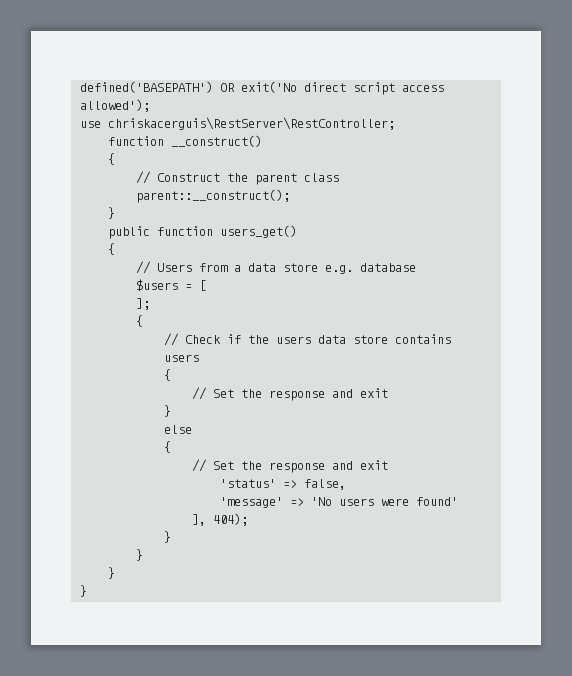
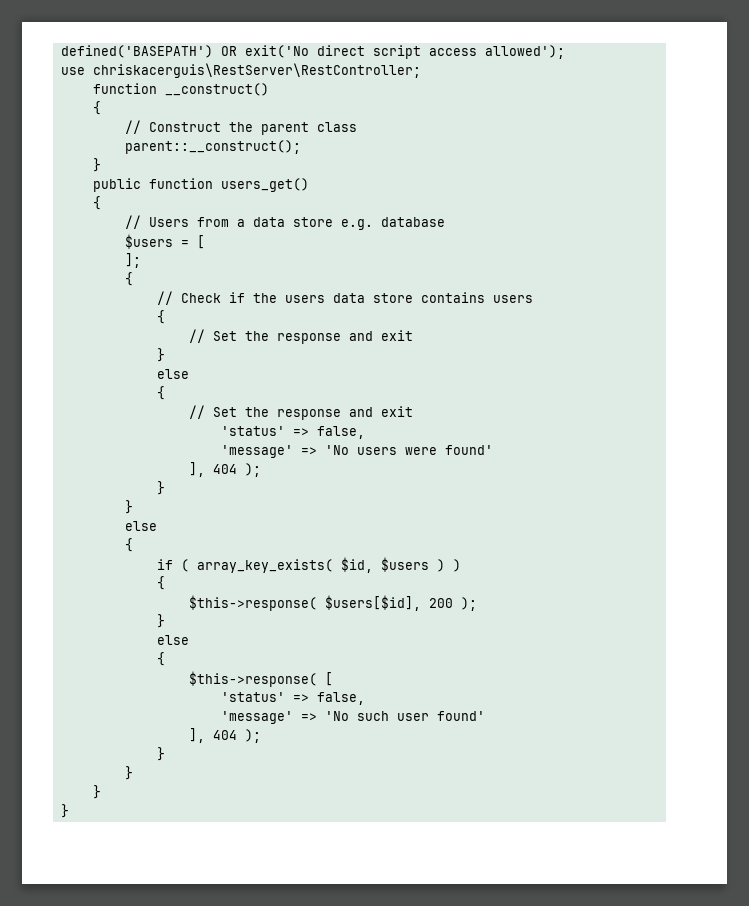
  'message' => 'No users were found'
- ], 404);
+ ], 404 );
+ }
+ }
+ else
+ {
+ if ( array_key_exists( $id, $users ) )
+ {
+ $this->response( $users[$id], 200 );
+ }
+ else
+ {
+ $this->response( [
+ 'status' => false,
+ 'message' => 'No such user found'
+ ], 404 );

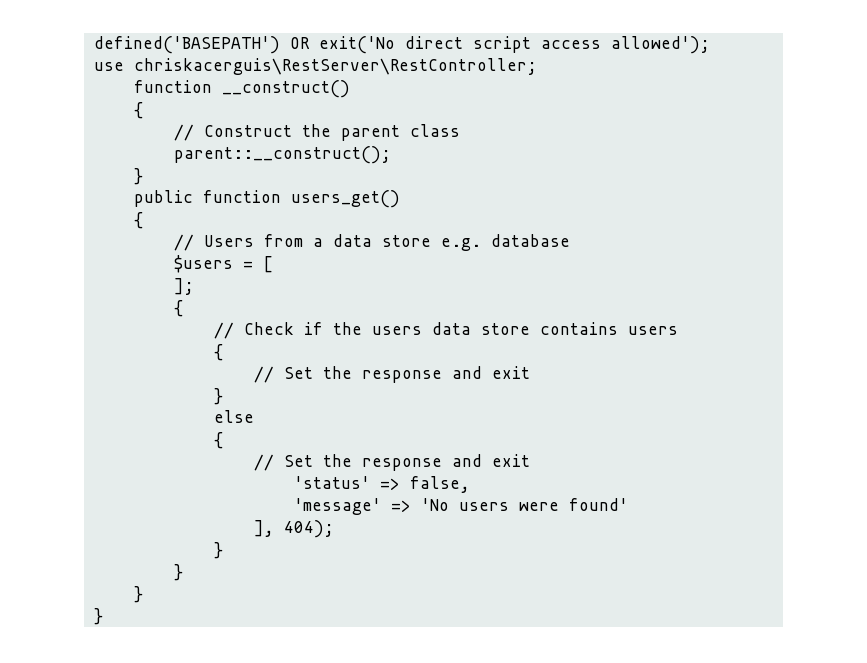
  'message' => 'No users were found'
- ], 404 );
- }
- }
- else
- {
- if ( array_key_exists( $id, $users ) )
- {
- $this->response( $users[$id], 200 );
- }
- else
- {
- $this->response( [
- 'status' => false,
- 'message' => 'No such user found'
- ], 404 );
+ ], 404);

